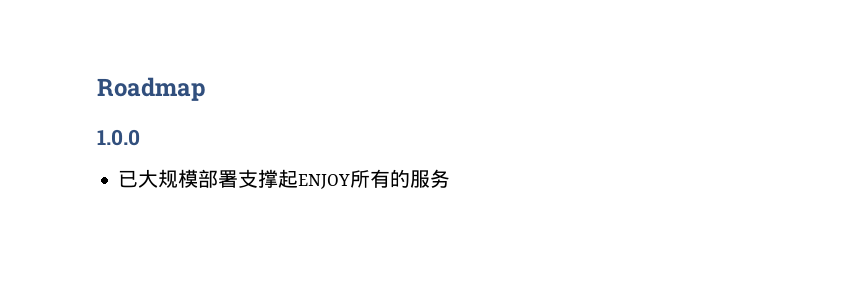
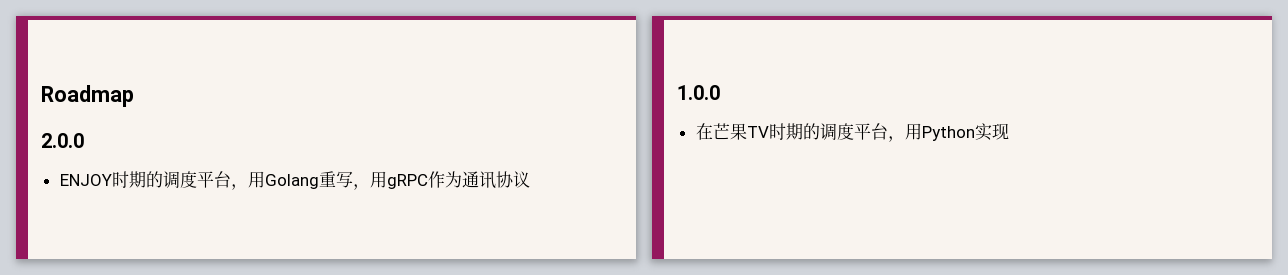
+ 2.0.0
+ ENJOY时期的调度平台，用Golang重写，用gRPC作为通讯协议
  1.0.0
- 已大规模部署支撑起ENJOY所有的服务
+ 在芒果TV时期的调度平台，用Python实现

